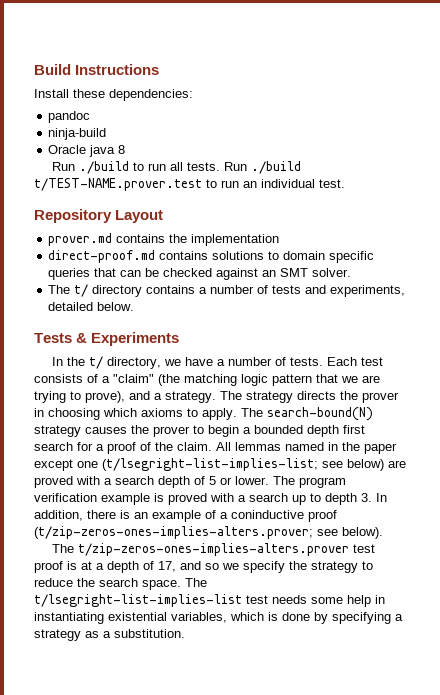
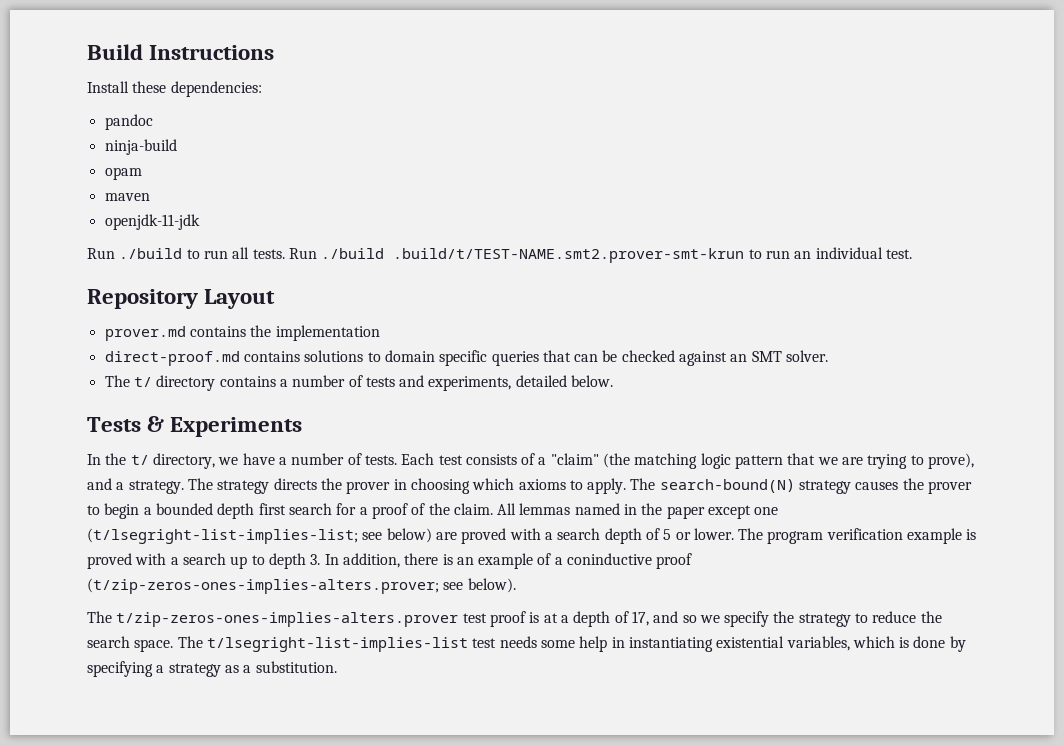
- Oracle java 8
+ opam
+ maven
+ openjdk-11-jdk
- Run ./build t/TEST-NAME.prover.test to run an individual test.
+ Run ./build .build/t/TEST-NAME.smt2.prover-smt-krun to run an individual test.

